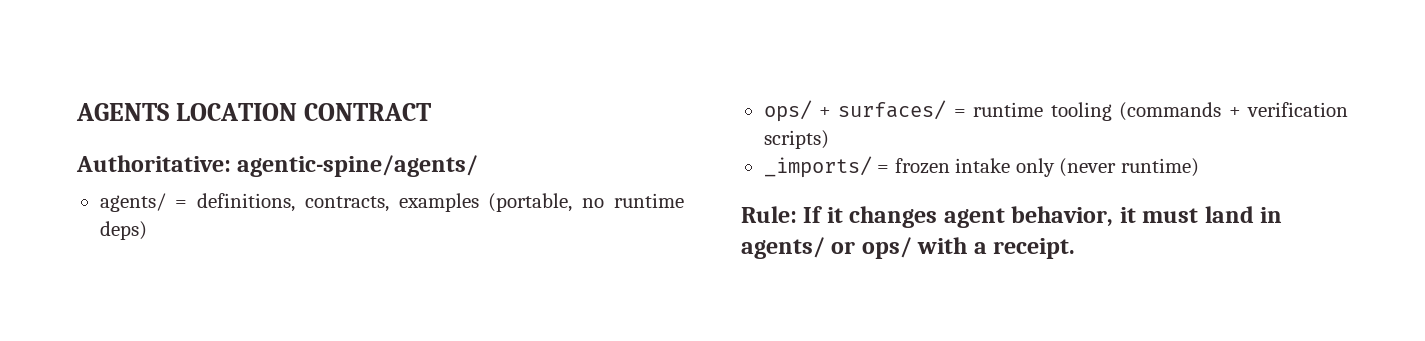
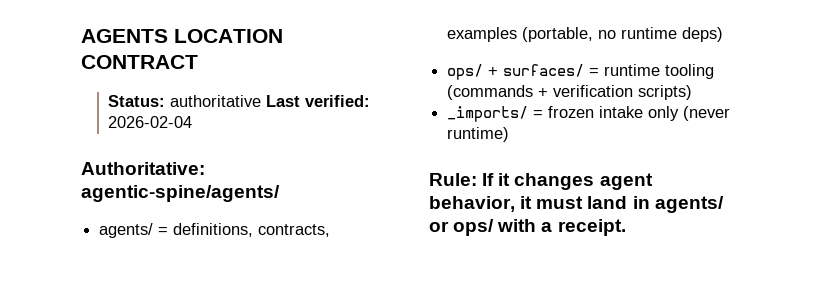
+ Status: authoritative Last verified: 2026-02-04

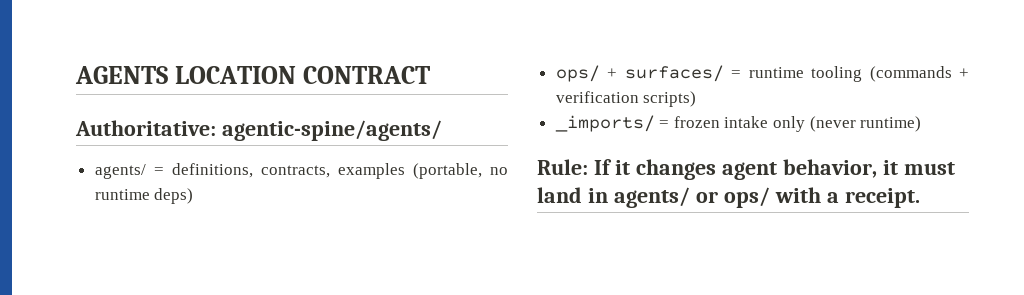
- Status: authoritative Last verified: 2026-02-04

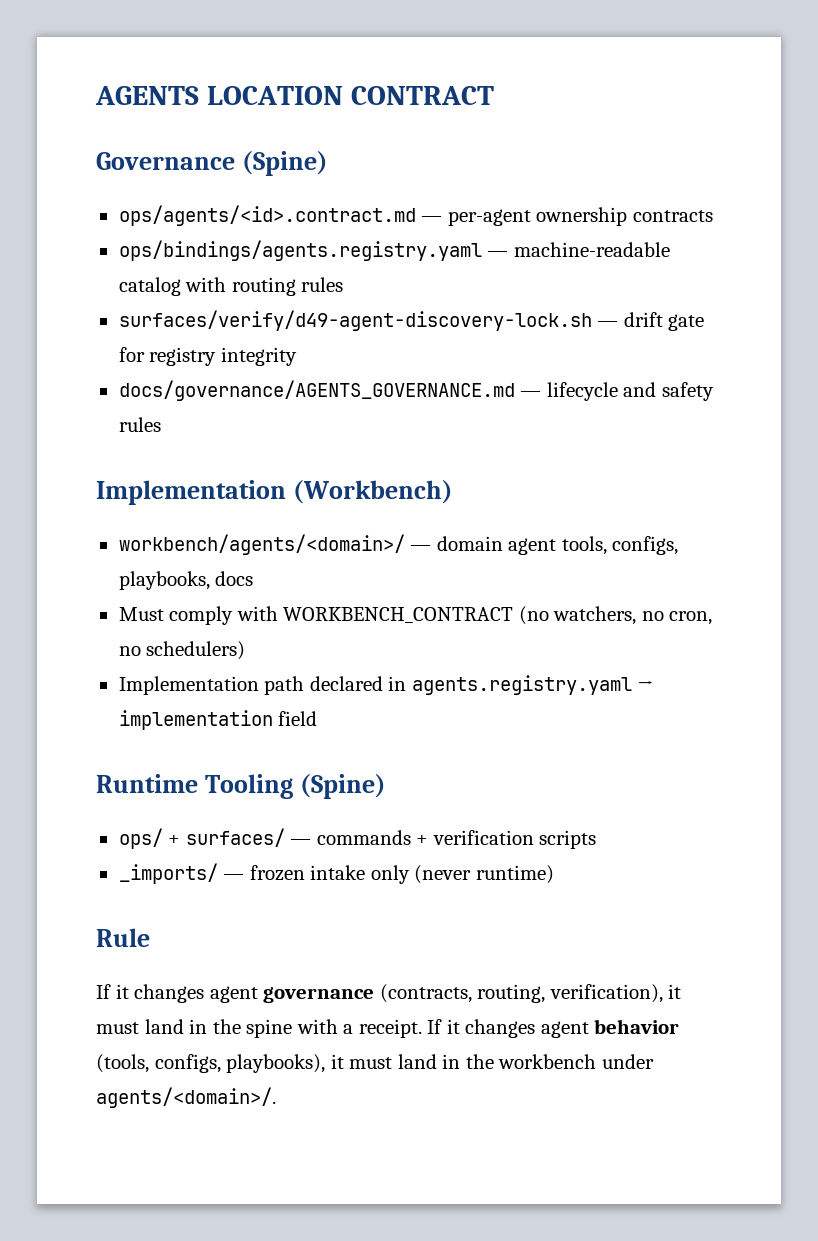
- Authoritative: agentic-spine/agents/
- agents/ = definitions, contracts, examples (portable, no runtime deps)
+ Governance (Spine)
+ ops/agents/<id>.contract.md — per-agent ownership contracts
+ ops/bindings/agents.registry.yaml — machine-readable catalog with routing rules
+ surfaces/verify/d49-agent-discovery-lock.sh — drift gate for registry integrity
+ docs/governance/AGENTS_GOVERNANCE.md — lifecycle and safety rules
+ Implementation (Workbench)
+ workbench/agents/<domain>/ — domain agent tools, configs, playbooks, docs
+ Must comply with WORKBENCH_CONTRACT (no watchers, no cron, no schedulers)
+ Implementation path declared in agents.registry.yaml → implementation field
+ Runtime Tooling (Spine)
- ops/ + surfaces/ = runtime tooling (commands + verification scripts)
+ ops/ + surfaces/ — commands + verification scripts
- _imports/ = frozen intake only (never runtime)
+ _imports/ — frozen intake only (never runtime)
- Rule: If it changes agent behavior, it must land in agents/ or ops/ with a receipt.
+ Rule
+ If it changes agent governance (contracts, routing, verification), it must land in the spine with a receipt. If it changes agent behavior (tools, configs, playbooks), it must land in the workbench under agents/<domain>/.

